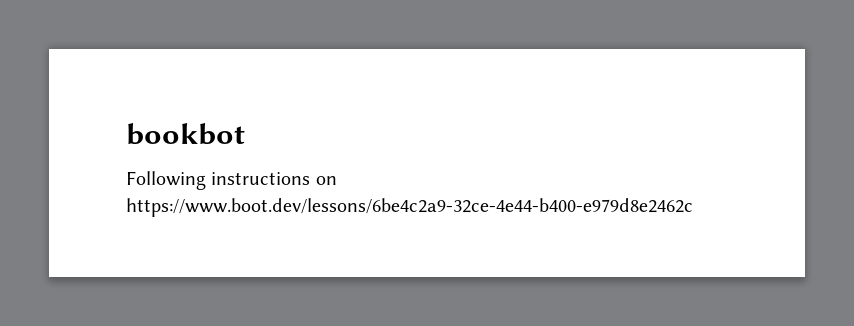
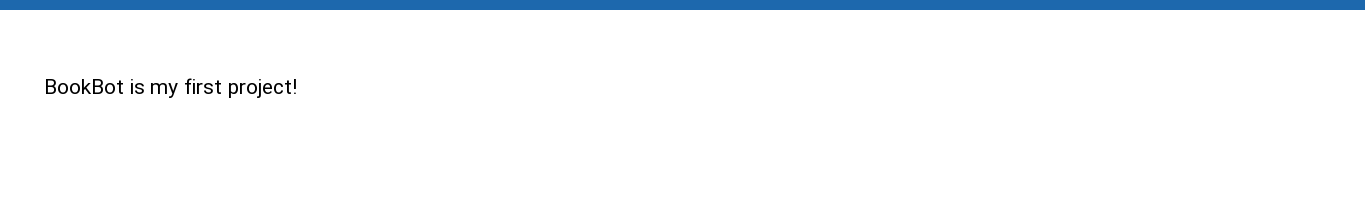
- bookbot
- Following instructions on https://www.boot.dev/lessons/6be4c2a9-32ce-4e44-b400-e979d8e2462c
+ BookBot is my first project!

